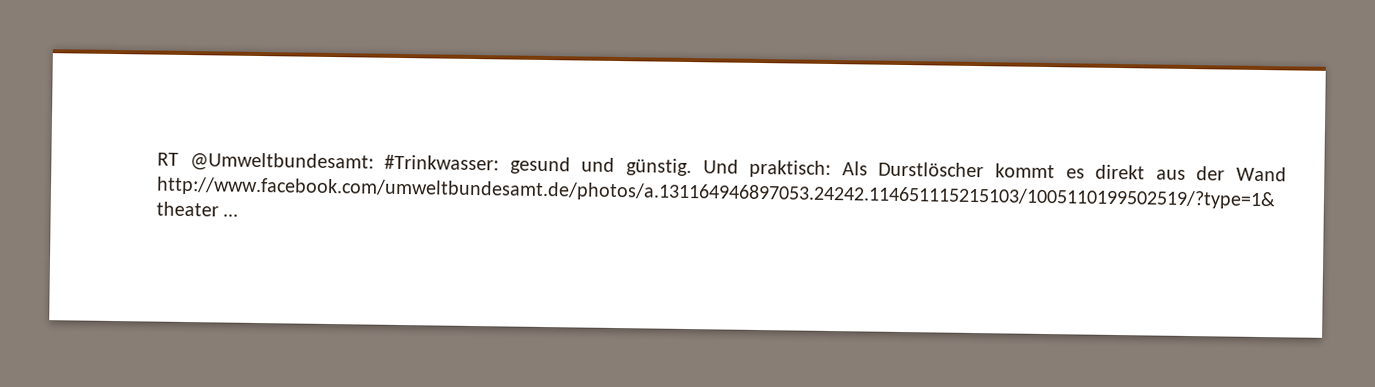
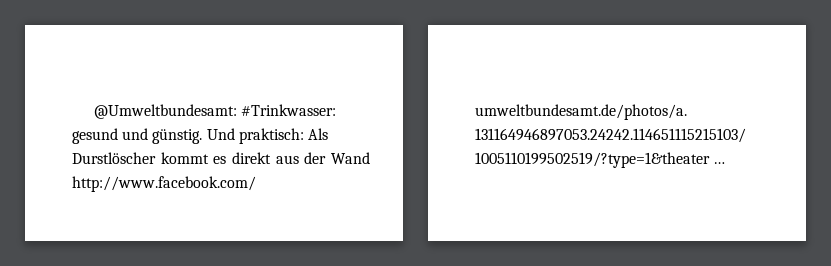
- RT @Umweltbundesamt: #Trinkwasser: gesund und günstig.
+ @Umweltbundesamt: #Trinkwasser: gesund und günstig.

